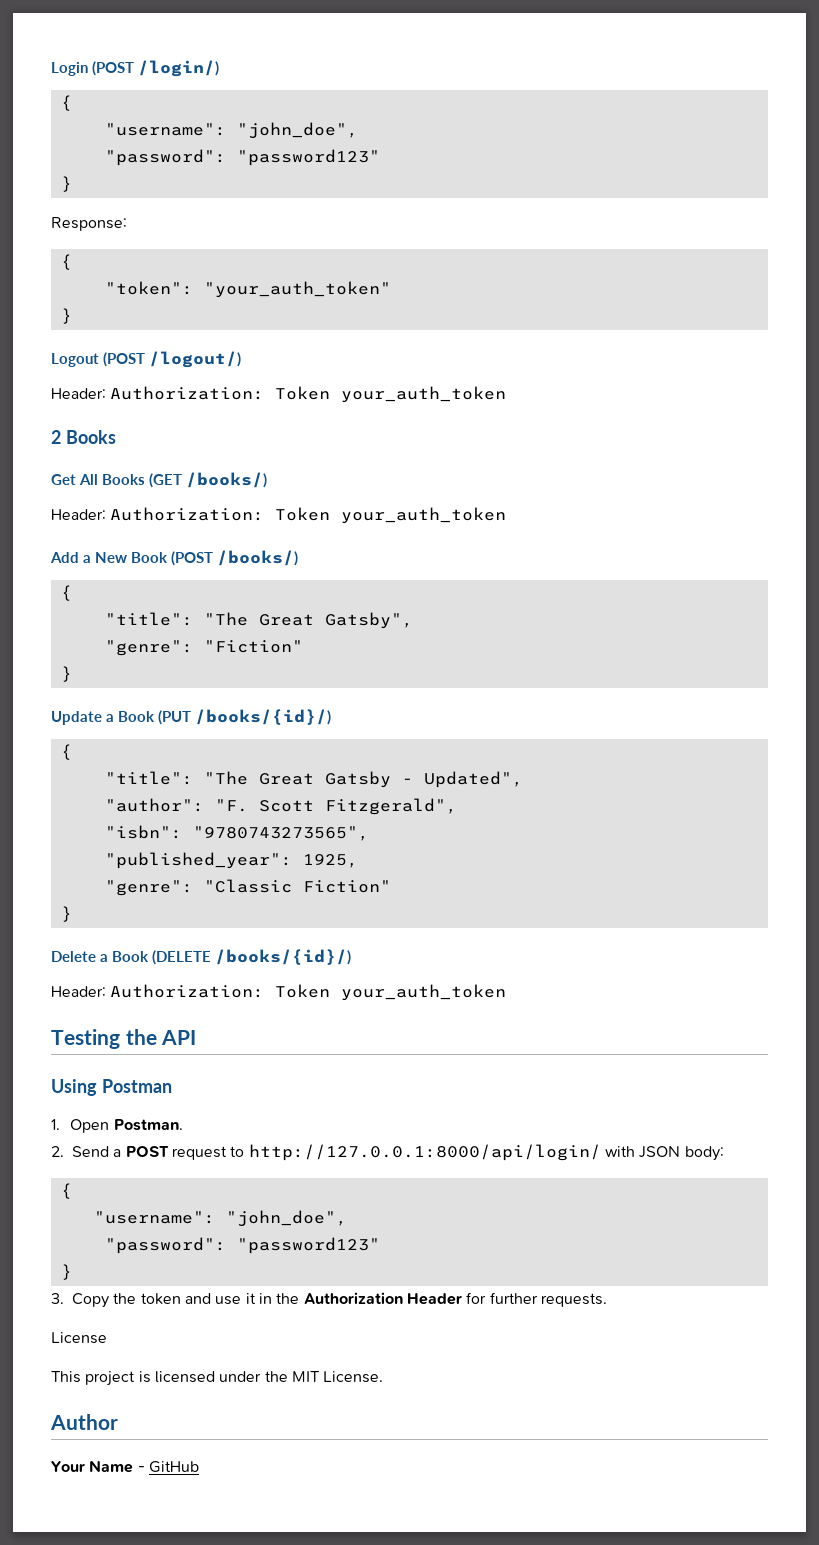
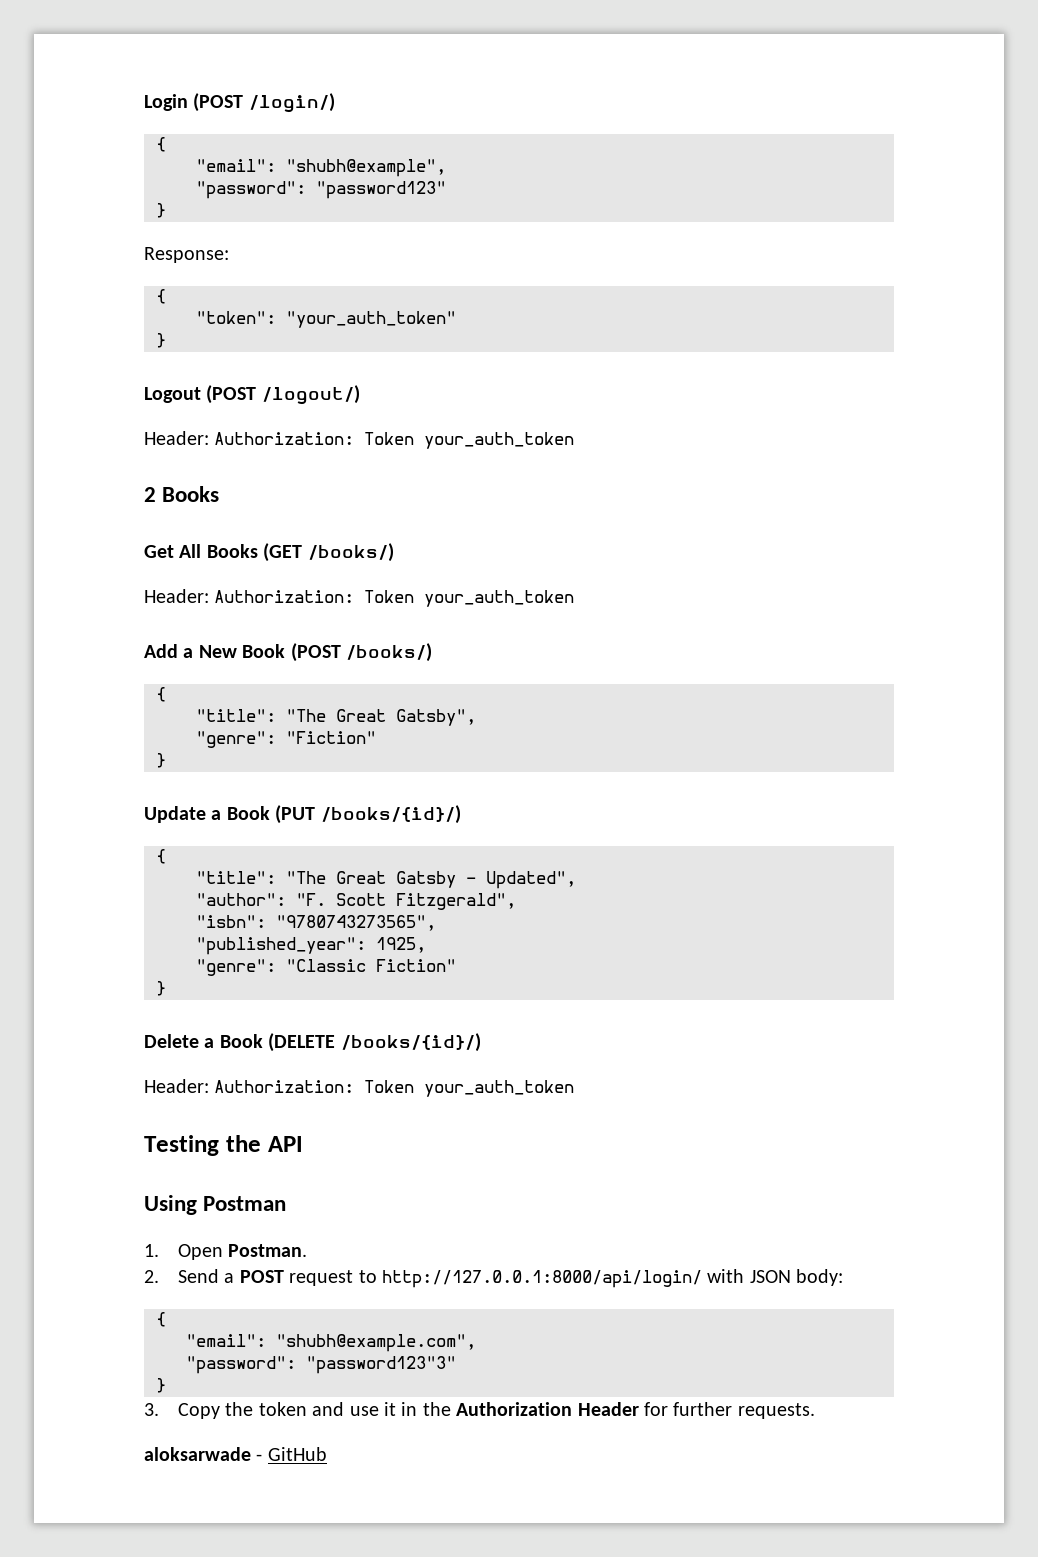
  Login (POST /login/)
  {
- "username": "john_doe",
+ "email": "shubh@example",
  2. Send a POST request to http://127.0.0.1:8000/api/login/ with JSON body:
  {
- "username": "john_doe",
- "password": "password123"
+ "email": "shubh@example.com",
+ "password": "password123"3"
- License
- This project is licensed under the MIT License.
- Author
- Your Name - GitHub
+ aloksarwade - GitHub

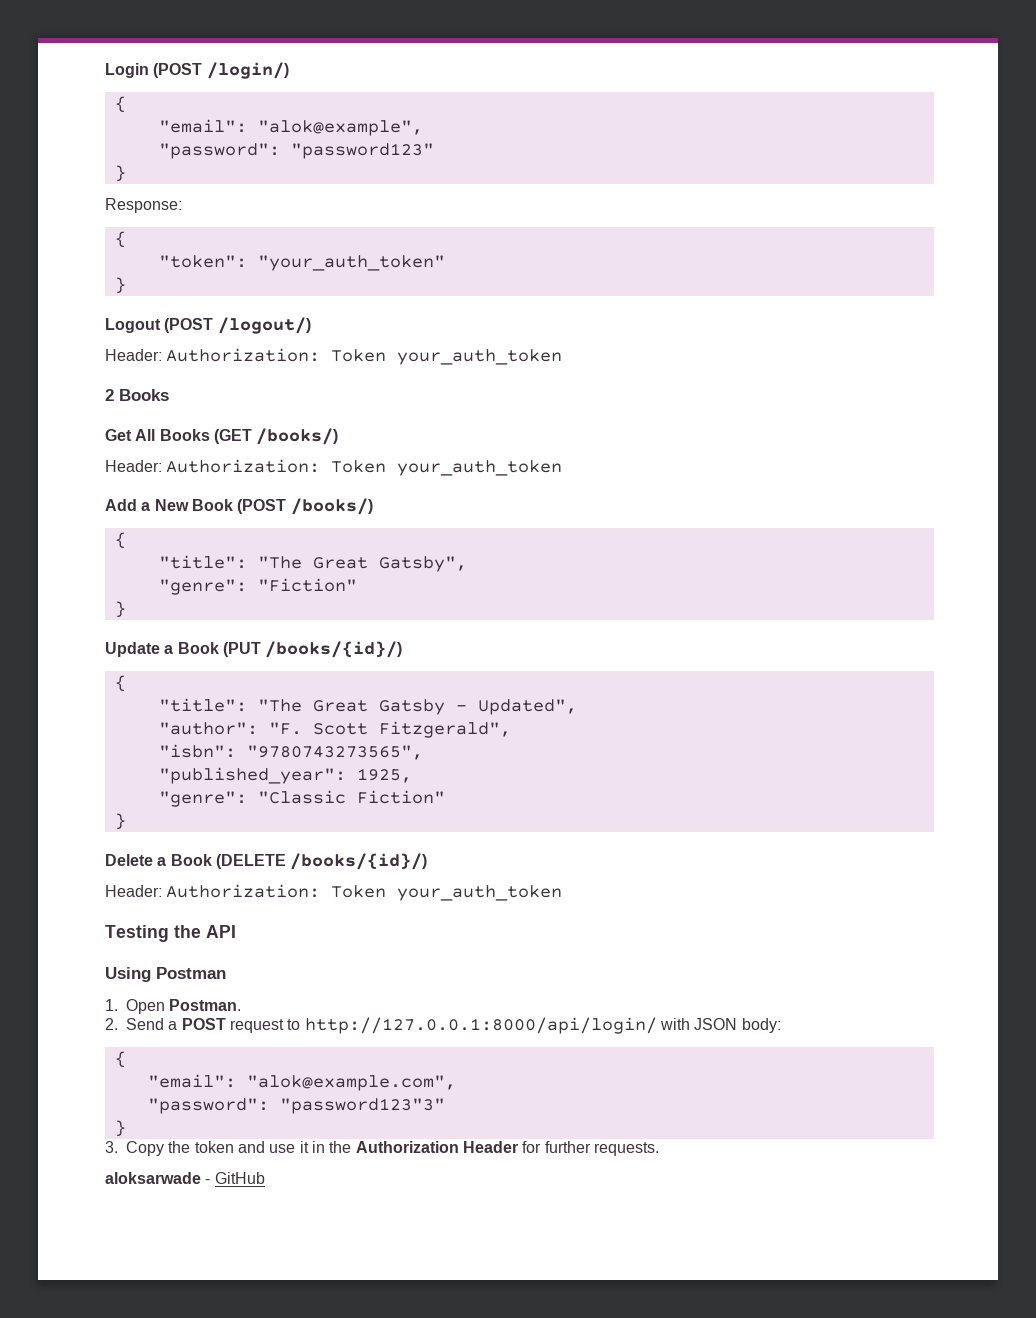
- "email": "shubh@example",
+ "email": "alok@example",
- "email": "shubh@example.com",
+ "email": "alok@example.com",

